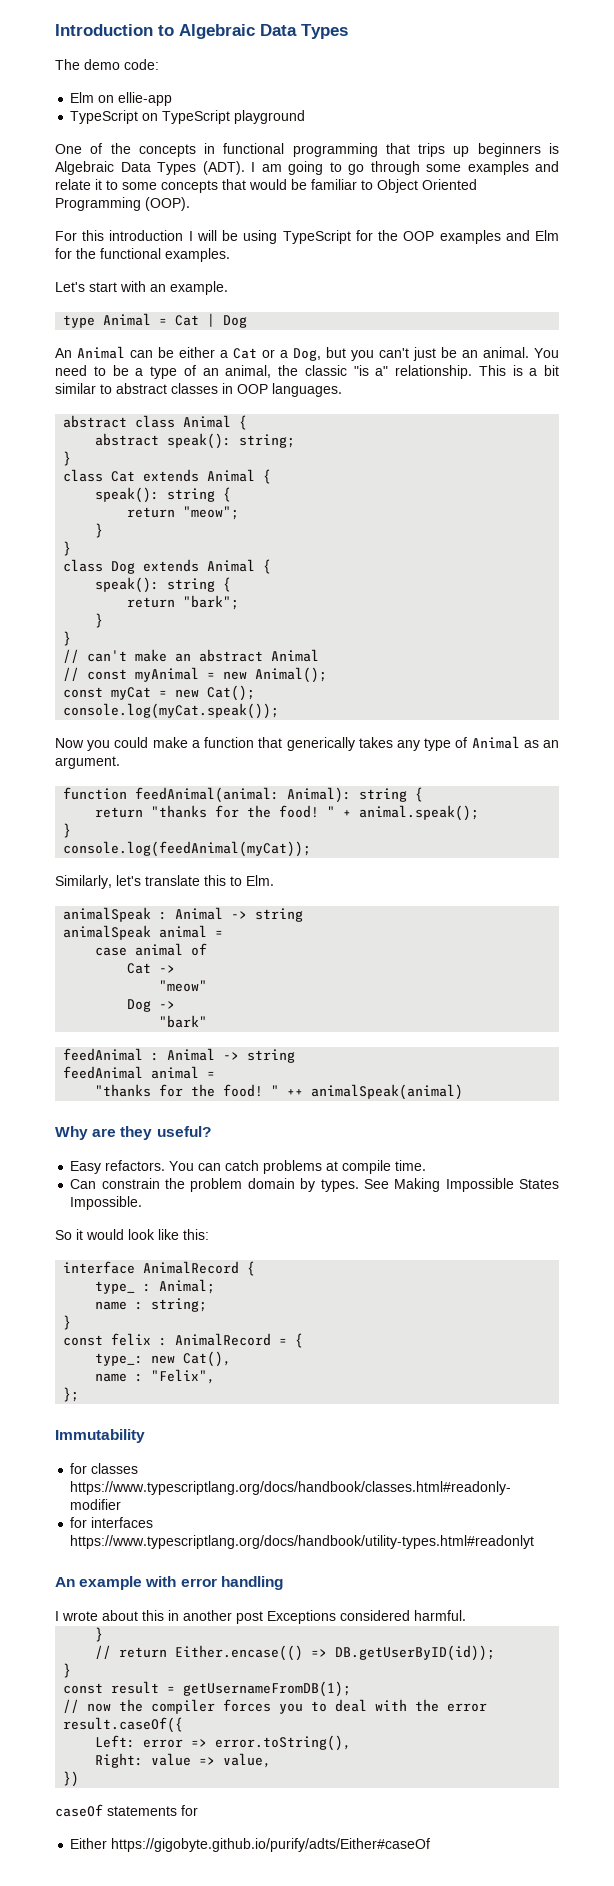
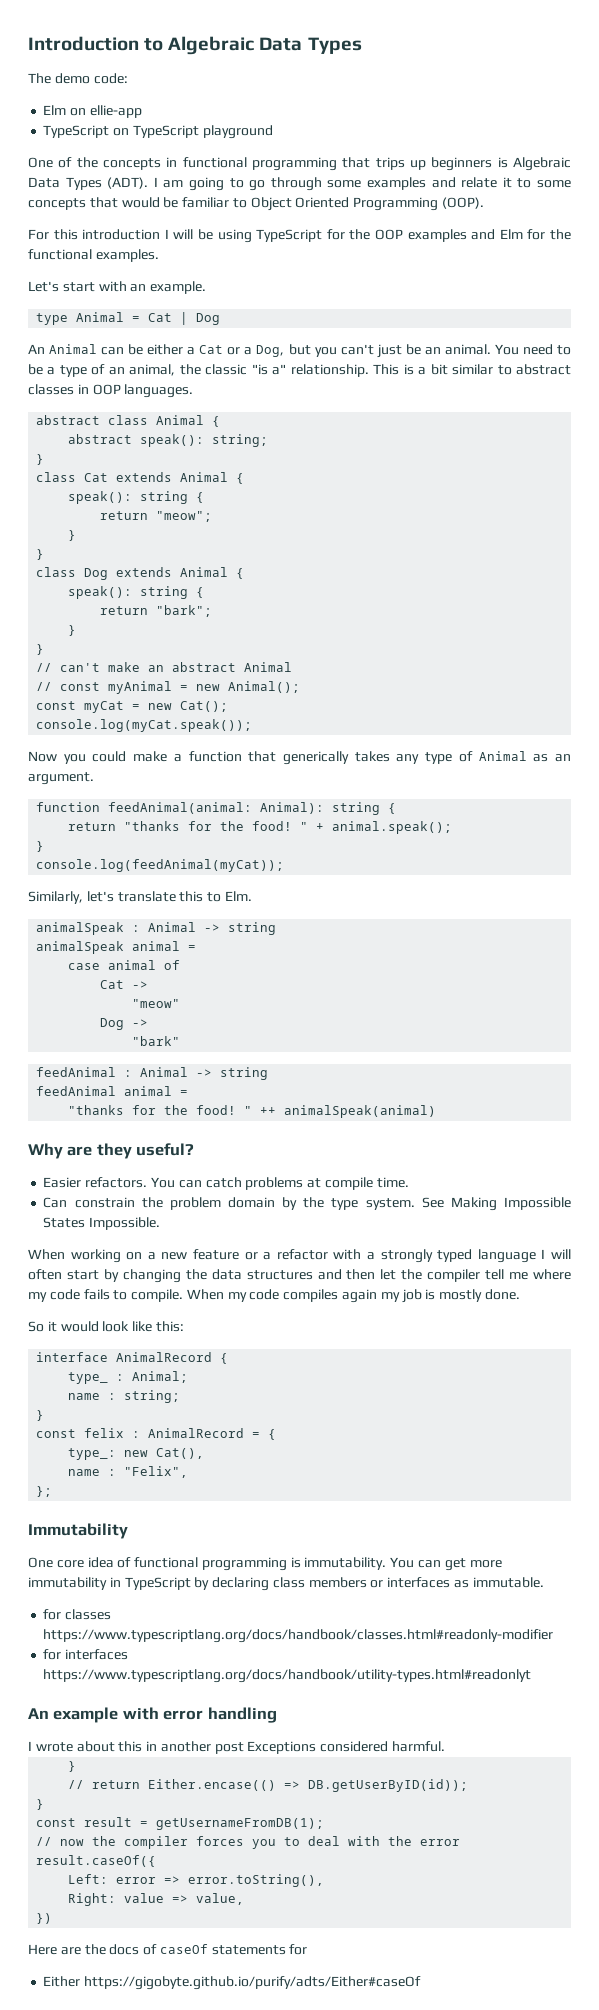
- Easy refactors.
+ Easier refactors.
- Can constrain the problem domain by types.
+ Can constrain the problem domain by the type system.
+ When working on a new feature or a refactor with a strongly typed language I will often start by changing the data structures and then let the compiler tell me where my code fails to compile. When my code compiles again my job is mostly done.
+ One core idea of functional programming is immutability. You can get more immutability in TypeScript by declaring class members or interfaces as immutable.
- caseOf statements for
+ Here are the docs of caseOf statements for

